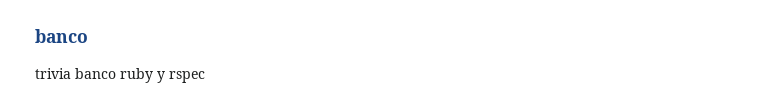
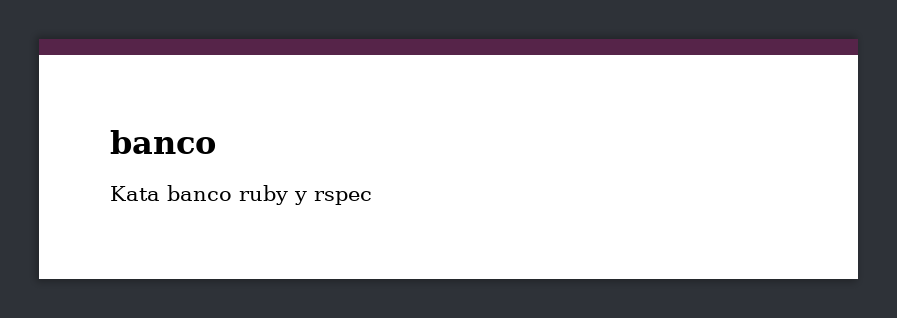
- trivia banco ruby y rspec
+ Kata banco ruby y rspec

